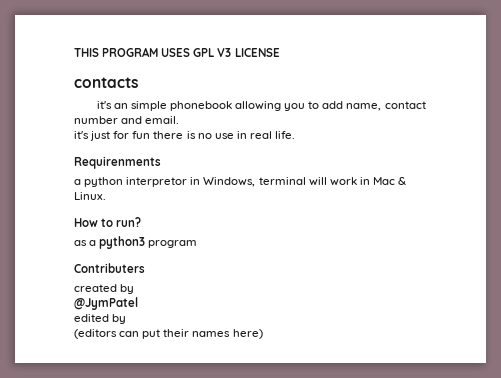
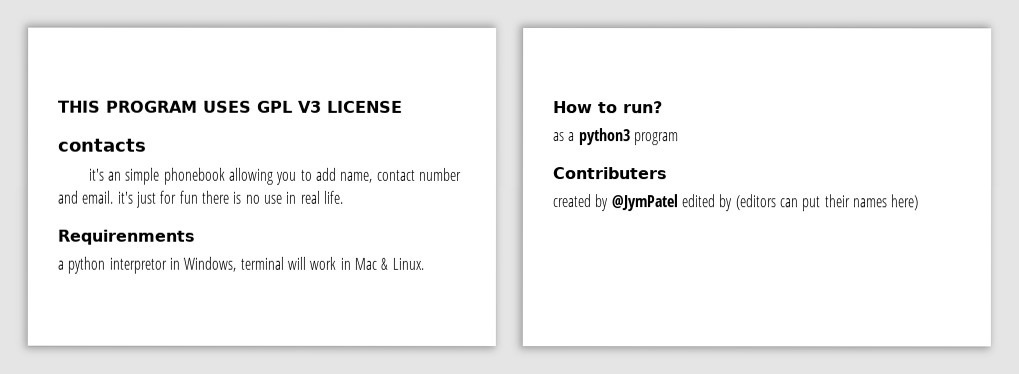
- it's an simple phonebook allowing you to add name, contact number and email.
- it's just for fun there is no use in real life.
+ it's an simple phonebook allowing you to add name, contact number and email. it's just for fun there is no use in real life.
- created by
- @JymPatel
- edited by
- (editors can put their names here)
+ created by @JymPatel edited by (editors can put their names here)

